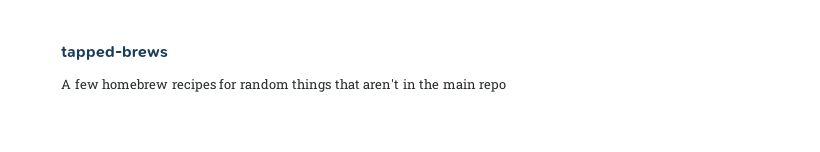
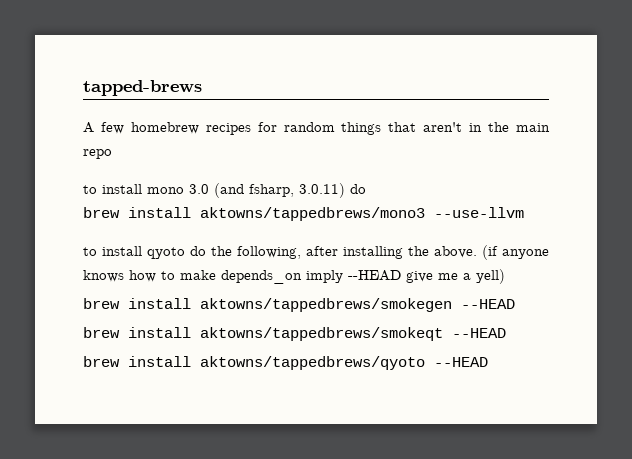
+ to install mono 3.0 (and fsharp, 3.0.11) do
+ brew install aktowns/tappedbrews/mono3 --use-llvm
+ to install qyoto do the following, after installing the above. (if anyone knows how to make depends_on imply --HEAD give me a yell)
+ brew install aktowns/tappedbrews/smokegen --HEAD
+ brew install aktowns/tappedbrews/smokeqt --HEAD
+ brew install aktowns/tappedbrews/qyoto --HEAD

